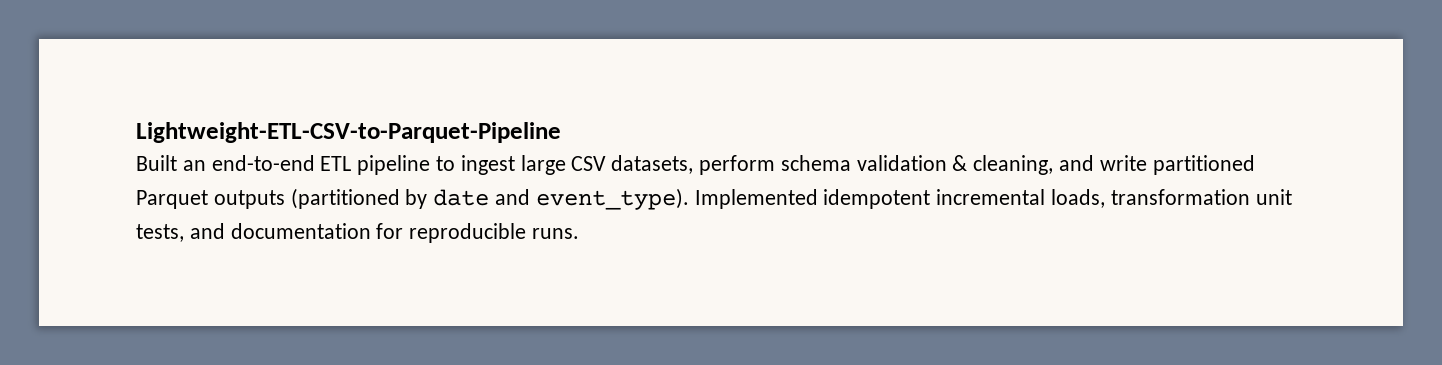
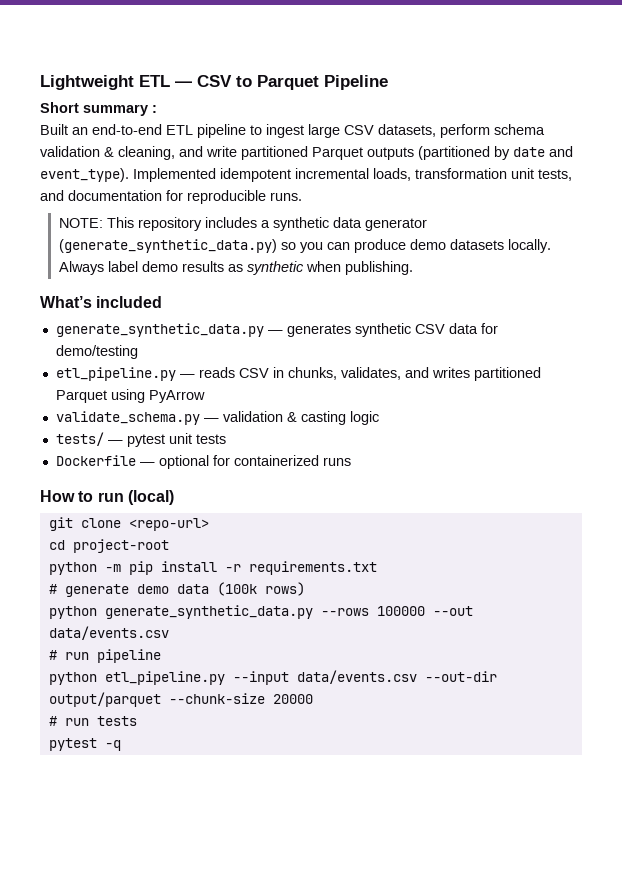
- Lightweight-ETL-CSV-to-Parquet-Pipeline
+ Lightweight ETL — CSV to Parquet Pipeline
+ Short summary :
+ NOTE: This repository includes a synthetic data generator (generate_synthetic_data.py) so you can produce demo datasets locally. Always label demo results as synthetic when publishing.
+ What’s included
+ generate_synthetic_data.py — generates synthetic CSV data for demo/testing
+ etl_pipeline.py — reads CSV in chunks, validates, and writes partitioned Parquet using PyArrow
+ validate_schema.py — validation & casting logic
+ tests/ — pytest unit tests
+ Dockerfile — optional for containerized runs
+ How to run (local)
+ git clone <repo-url>
+ cd project-root
+ python -m pip install -r requirements.txt
+ # generate demo data (100k rows)
+ python generate_synthetic_data.py --rows 100000 --out data/events.csv
+ # run pipeline
+ python etl_pipeline.py --input data/events.csv --out-dir output/parquet --chunk-size 20000
+ # run tests
+ pytest -q

